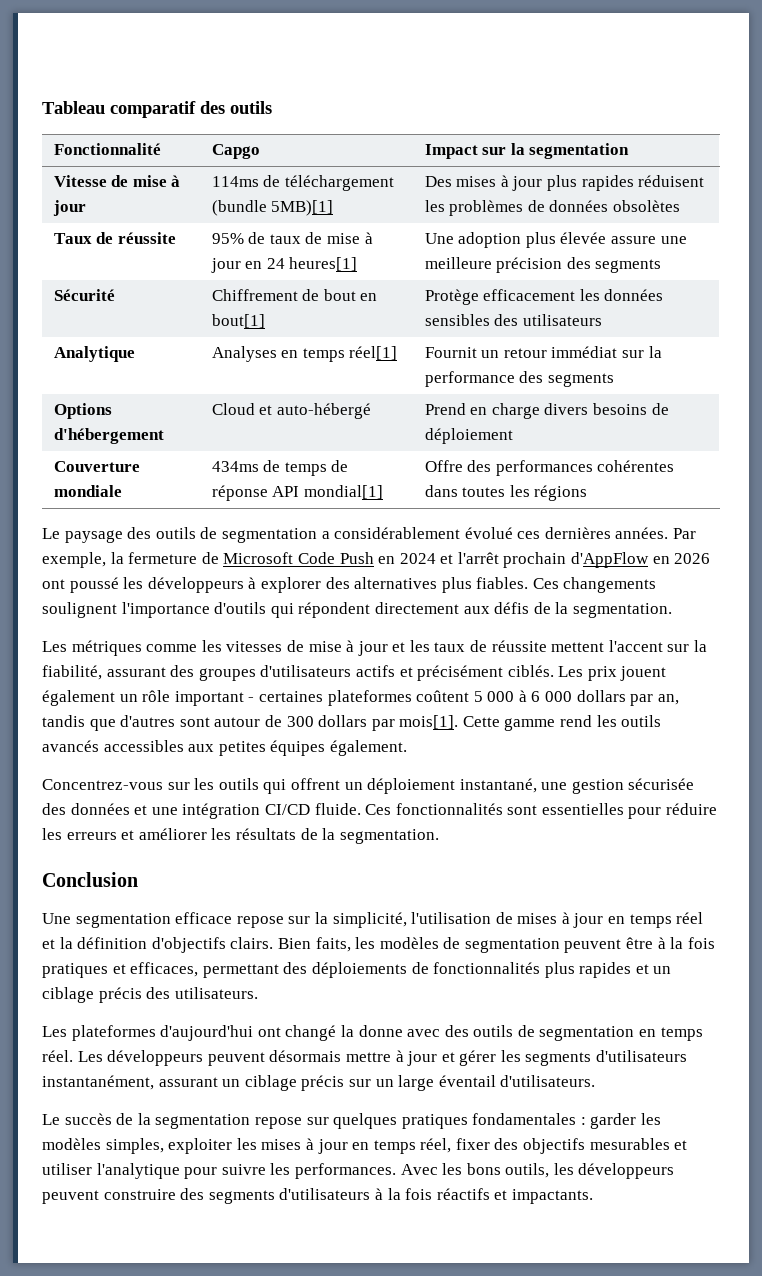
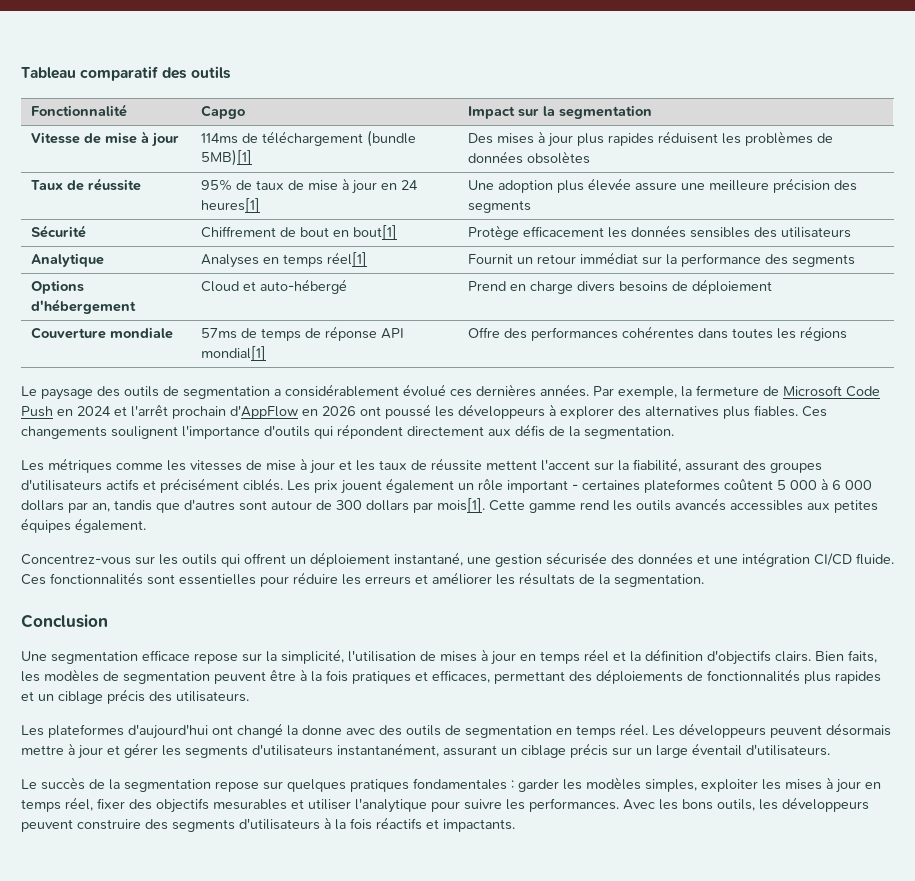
- Couverture mondiale | 434ms de temps de réponse API mondial[1] | Offre des performances cohérentes dans toutes les régions
+ Couverture mondiale | 57ms de temps de réponse API mondial[1] | Offre des performances cohérentes dans toutes les régions

